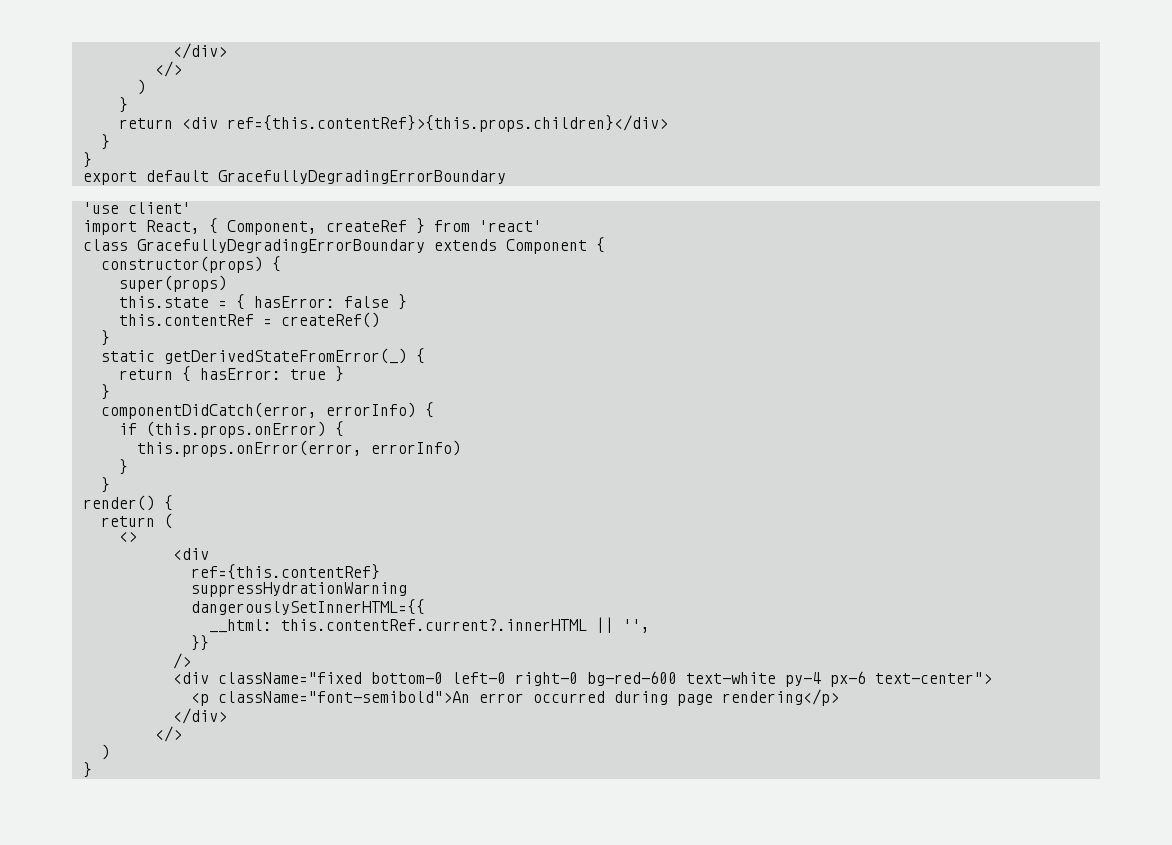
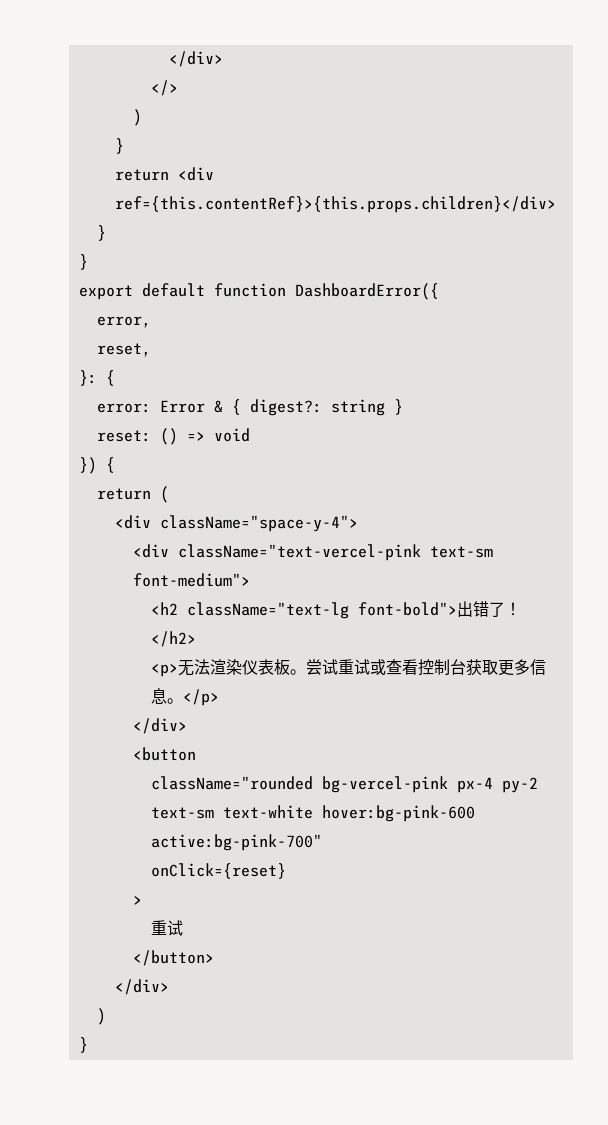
- export default GracefullyDegradingErrorBoundary
- 'use client'
- import React, { Component, createRef } from 'react'
- class GracefullyDegradingErrorBoundary extends Component {
- constructor(props) {
- super(props)
- this.state = { hasError: false }
- this.contentRef = createRef()
- }
- static getDerivedStateFromError(_) {
- return { hasError: true }
- }
- componentDidCatch(error, errorInfo) {
- if (this.props.onError) {
- this.props.onError(error, errorInfo)
- }
- }
- render() {
+ export default function DashboardError({
+ error,
+ reset,
+ }: {
+ error: Error & { digest?: string }
+ reset: () => void
+ }) {
- <>
- <div
- ref={this.contentRef}
- suppressHydrationWarning
- dangerouslySetInnerHTML={{
- __html: this.contentRef.current?.innerHTML || '',
- }}
- />
- <div className="fixed bottom-0 left-0 right-0 bg-red-600 text-white py-4 px-6 text-center">
- <p className="font-semibold">An error occurred during page rendering</p>
+ <div className="space-y-4">
+ <div className="text-vercel-pink text-sm font-medium">
+ <h2 className="text-lg font-bold">出错了！</h2>
+ <p>无法渲染仪表板。尝试重试或查看控制台获取更多信息。</p>
  </div>
- </>
+ <button
+ className="rounded bg-vercel-pink px-4 py-2 text-sm text-white hover:bg-pink-600 active:bg-pink-700"
+ onClick={reset}
+ >
+ 重试
+ </button>
+ </div>

